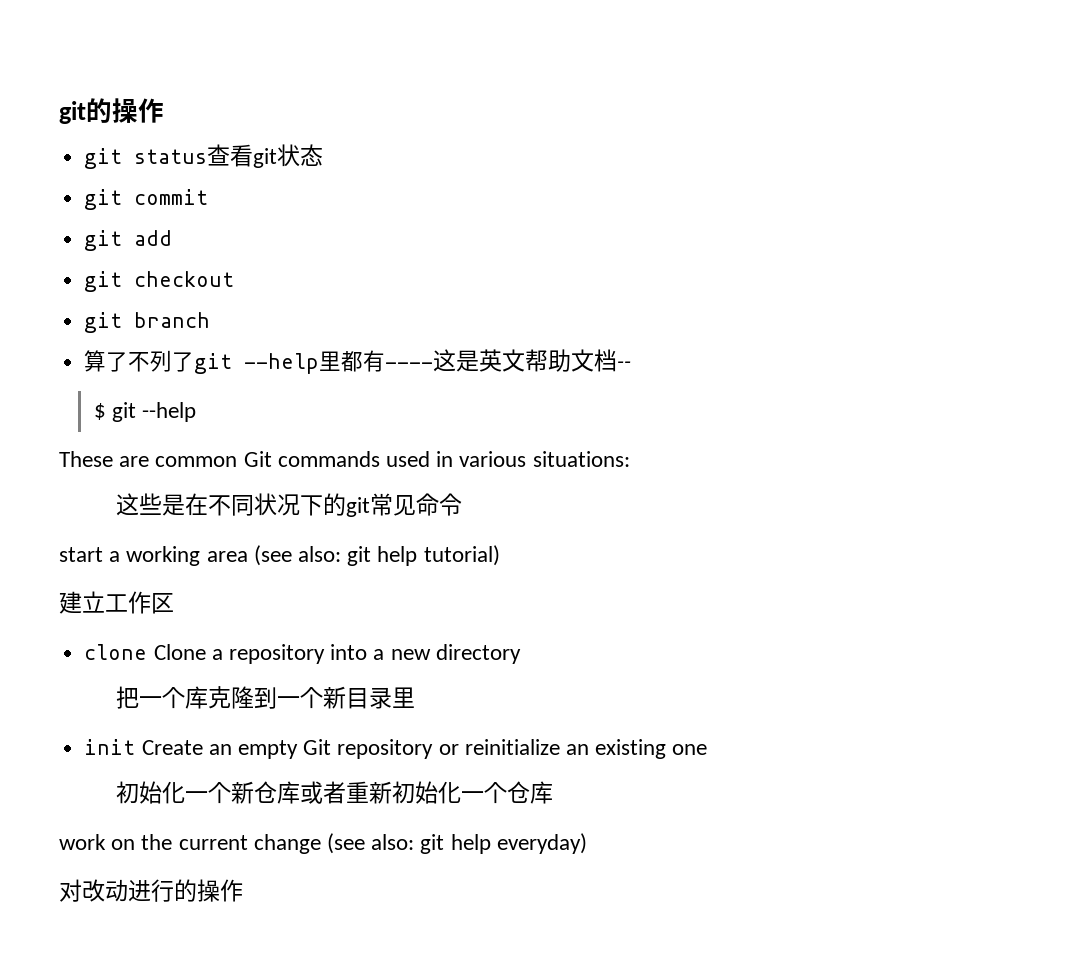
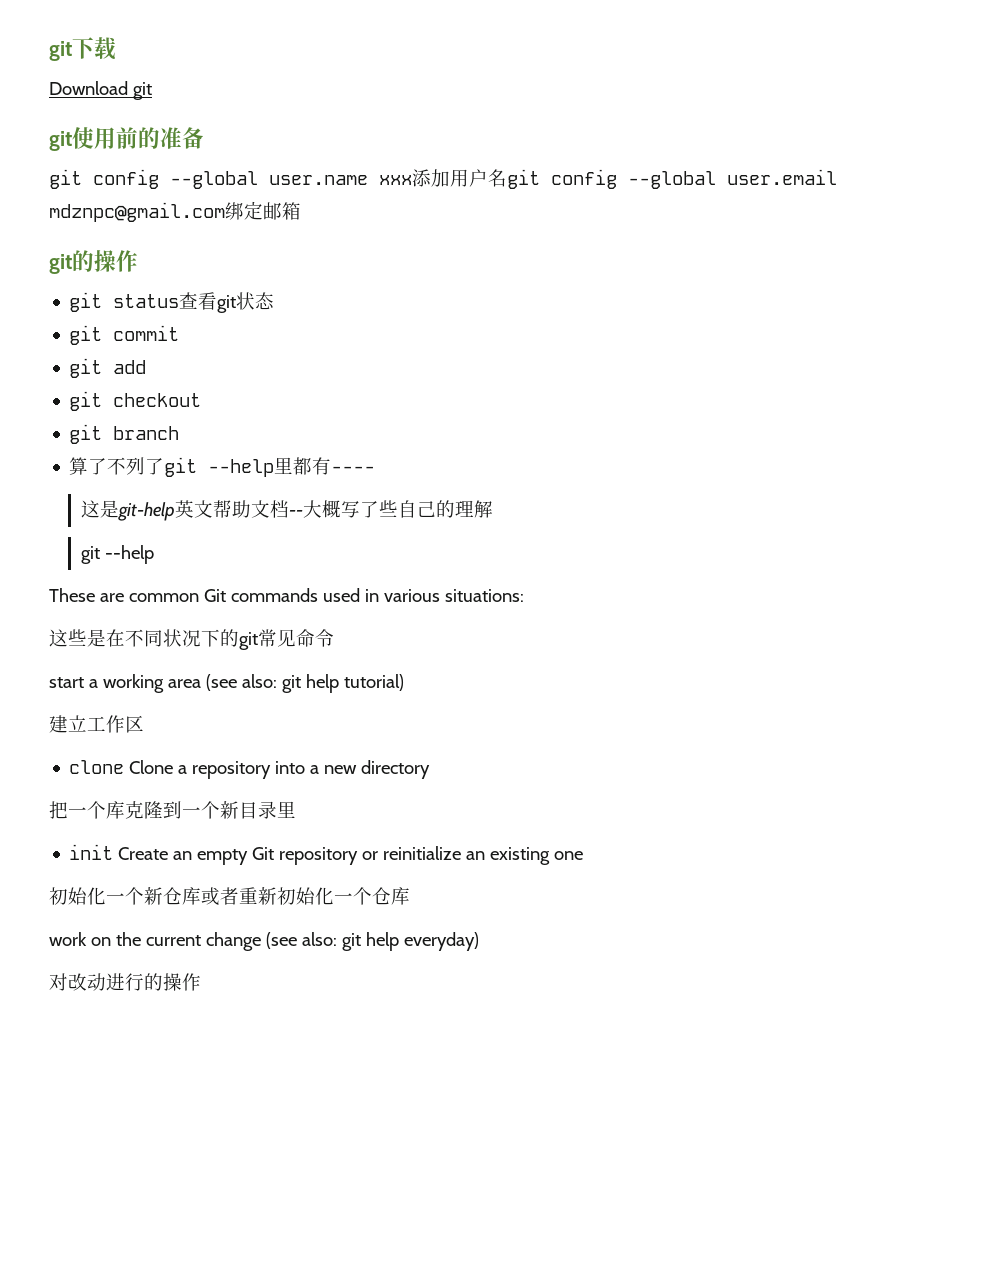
+ git下载
+ Download git
+ git使用前的准备
+ git config --global user.name xxx添加用户名git config --global user.email mdznpc@gmail.com绑定邮箱
- 算了不列了git --help里都有----这是英文帮助文档--
- $ git --help
+ 算了不列了git --help里都有----
+ 这是git-help英文帮助文档--大概写了些自己的理解
+ git --help

